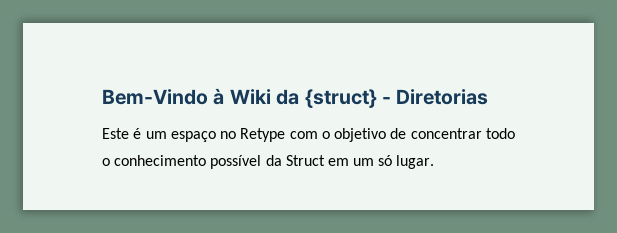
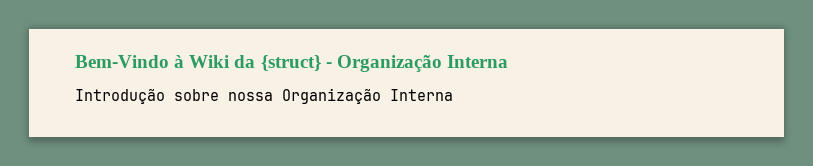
- Bem-Vindo à Wiki da {struct} - Diretorias
- Este é um espaço no Retype com o objetivo de concentrar todo o conhecimento possível da Struct em um só lugar.
+ Bem-Vindo à Wiki da {struct} - Organização Interna
+ Introdução sobre nossa Organização Interna

